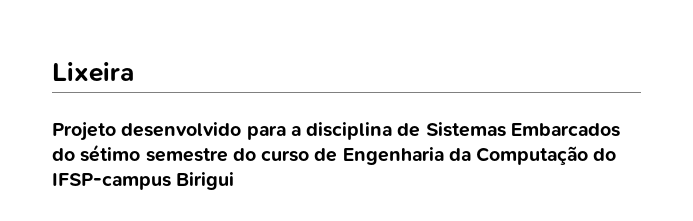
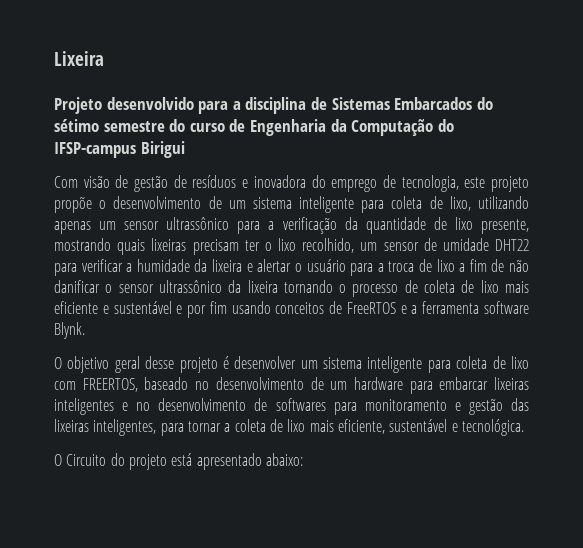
+ Com visão de gestão de resíduos e inovadora do emprego de tecnologia, este projeto propõe o desenvolvimento de um sistema inteligente para coleta de lixo, utilizando apenas um sensor ultrassônico para a verificação da quantidade de lixo presente, mostrando quais lixeiras precisam ter o lixo recolhido, um sensor de umidade DHT22 para verificar a humidade da lixeira e alertar o usuário para a troca de lixo a fim de não danificar o sensor ultrassônico da lixeira tornando o processo de coleta de lixo mais eficiente e sustentável e por fim usando conceitos de FreeRTOS e a ferramenta software Blynk.
+ O objetivo geral desse projeto é desenvolver um sistema inteligente para coleta de lixo com FREERTOS, baseado no desenvolvimento de um hardware para embarcar lixeiras inteligentes e no desenvolvimento de softwares para monitoramento e gestão das lixeiras inteligentes, para tornar a coleta de lixo mais eficiente, sustentável e tecnológica.
+ O Circuito do projeto está apresentado abaixo:

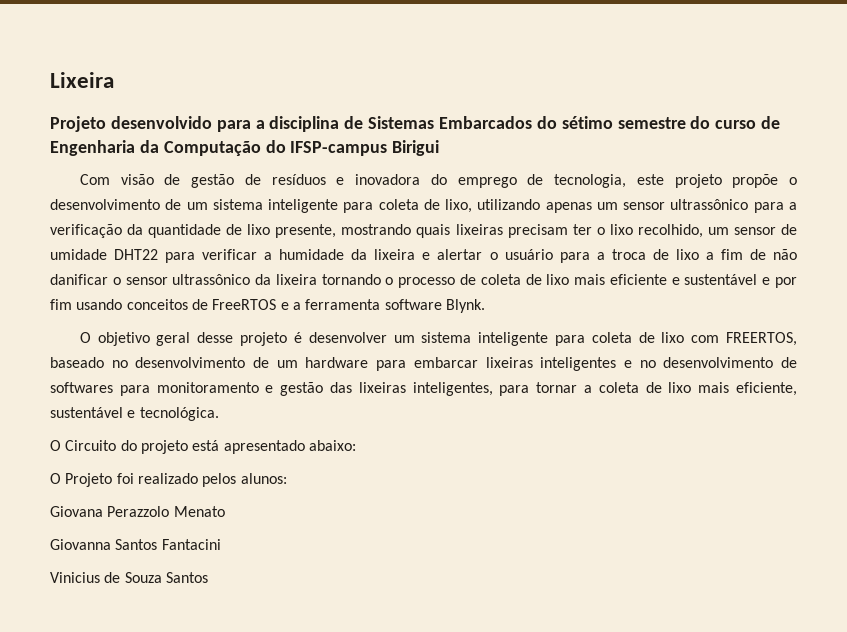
+ O Projeto foi realizado pelos alunos:
+ Giovana Perazzolo Menato
+ Giovanna Santos Fantacini
+ Vinicius de Souza Santos

